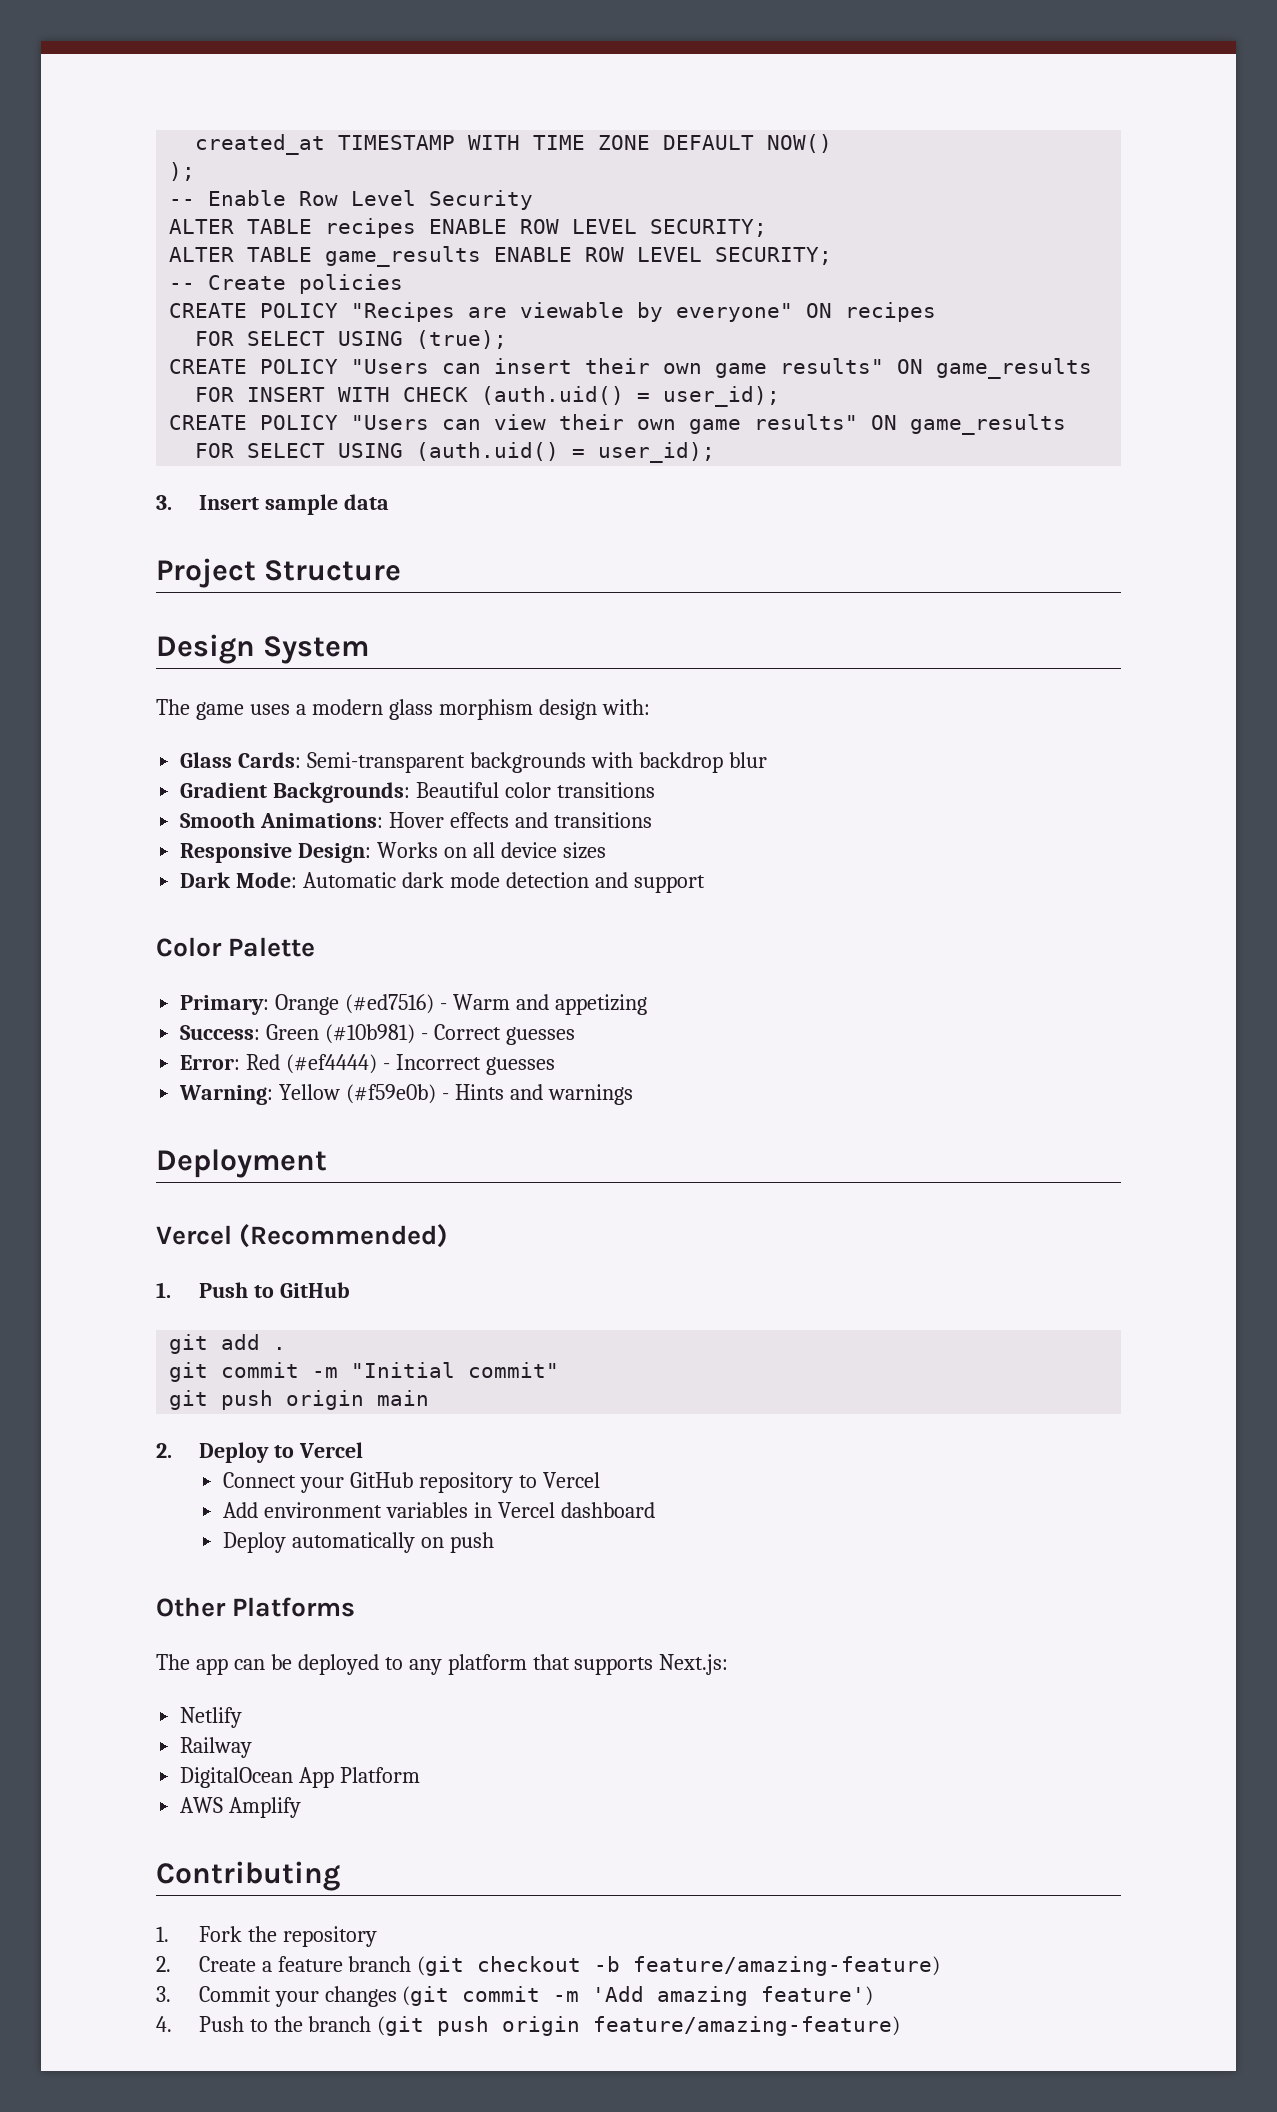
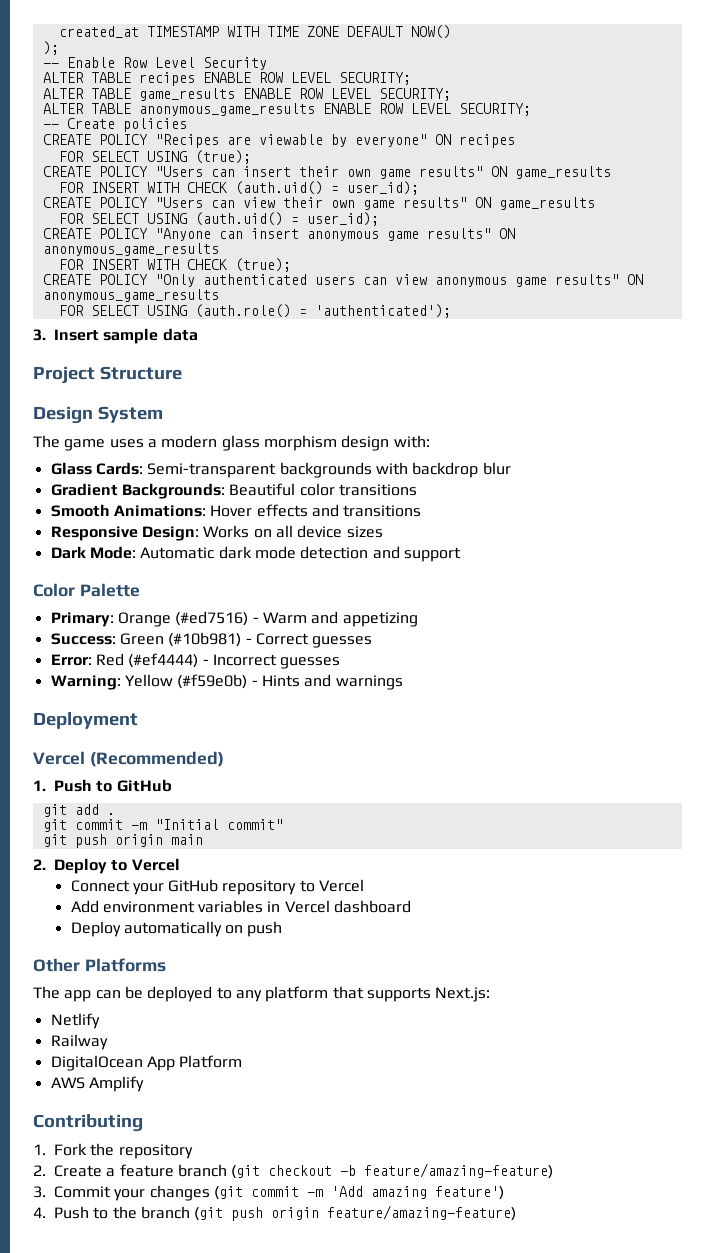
+ ALTER TABLE anonymous_game_results ENABLE ROW LEVEL SECURITY;
+ CREATE POLICY "Anyone can insert anonymous game results" ON anonymous_game_results
+ FOR INSERT WITH CHECK (true);
+ CREATE POLICY "Only authenticated users can view anonymous game results" ON anonymous_game_results
+ FOR SELECT USING (auth.role() = 'authenticated');

